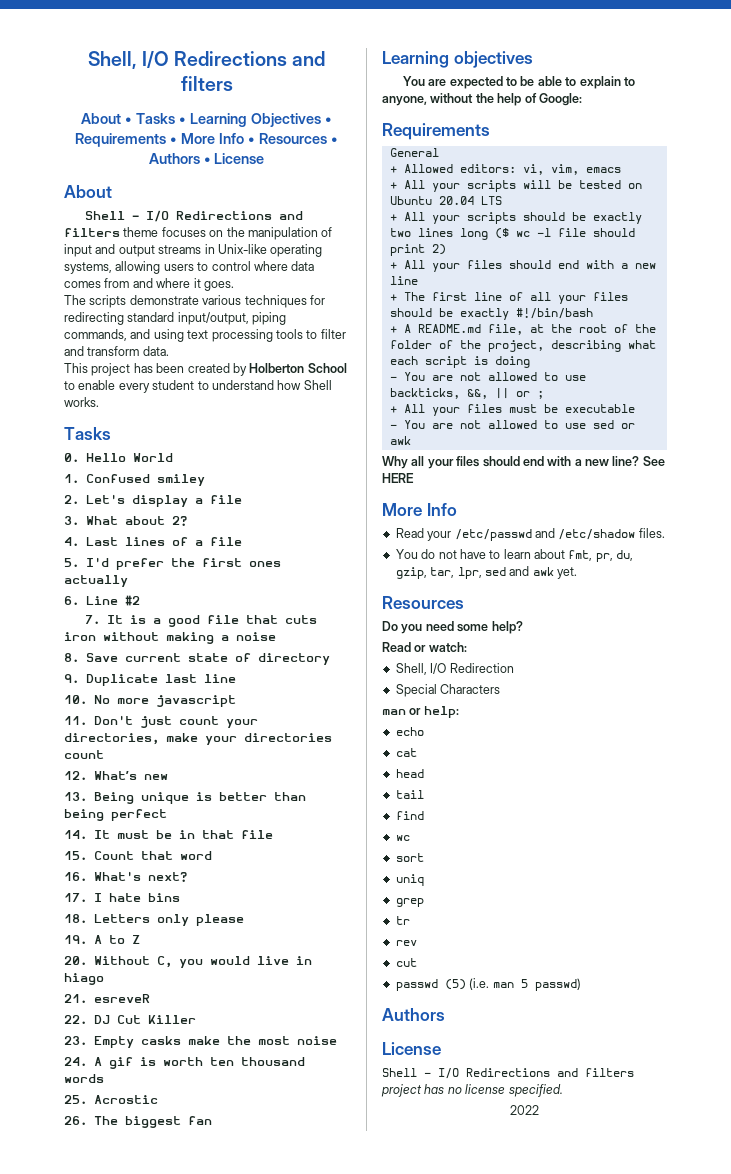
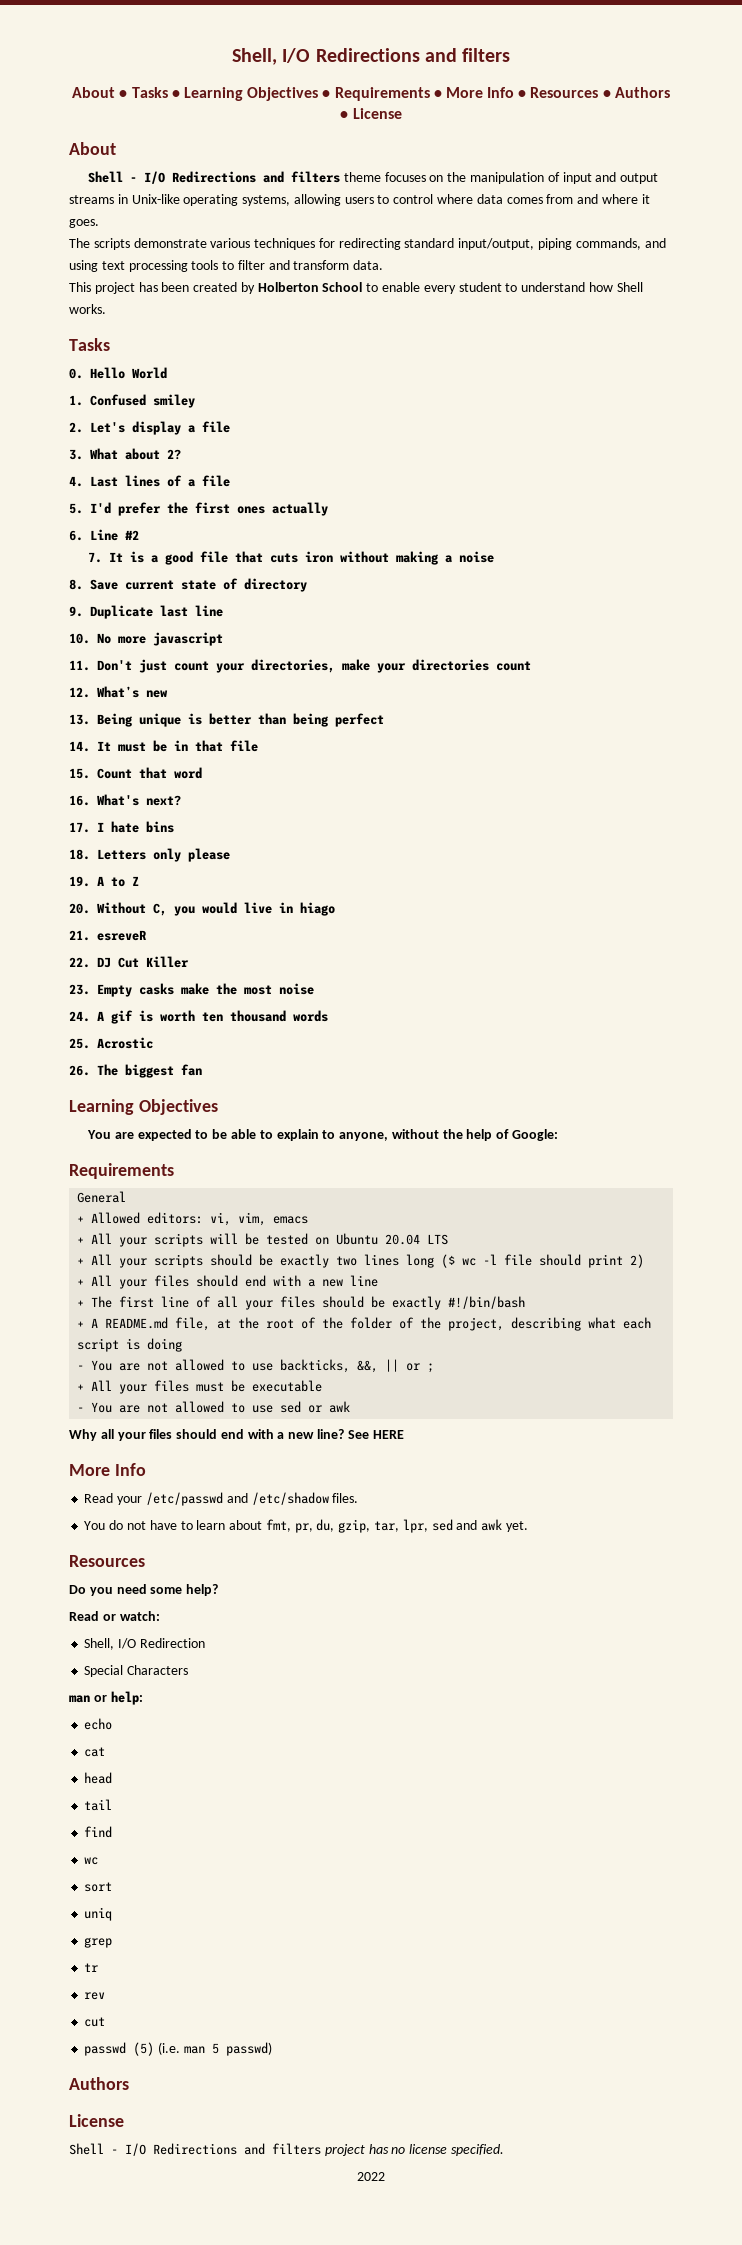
  26. The biggest fan
- Learning objectives
+ Learning Objectives

